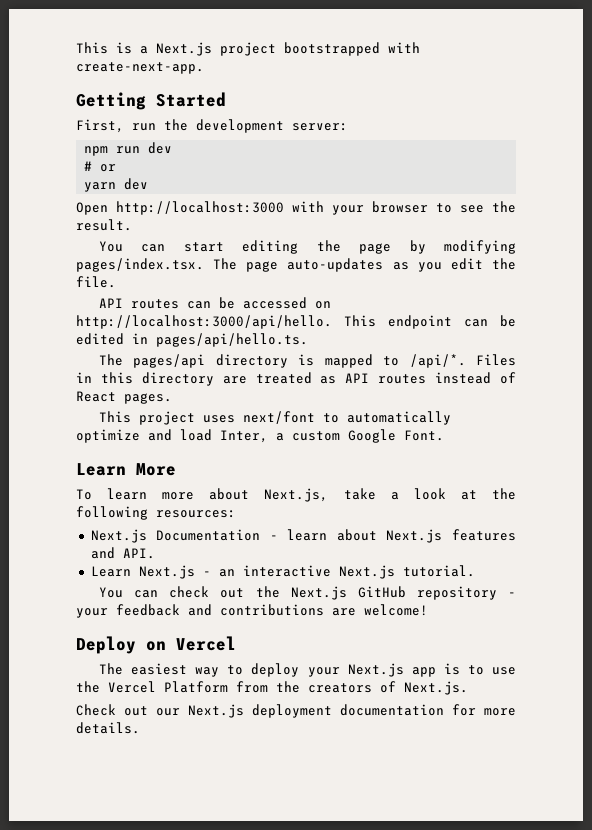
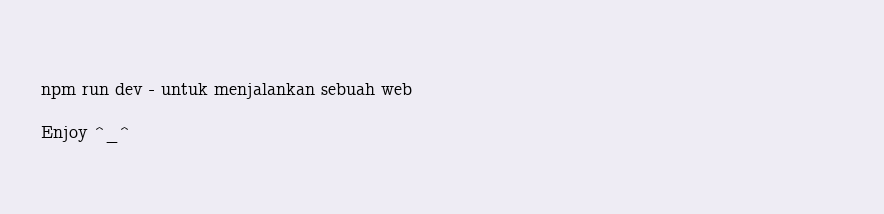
- This is a Next.js project bootstrapped with create-next-app.
- Getting Started
- First, run the development server:
- npm run dev
- # or
- yarn dev
- Open http://localhost:3000 with your browser to see the result.
- You can start editing the page by modifying pages/index.tsx. The page auto-updates as you edit the file.
- API routes can be accessed on http://localhost:3000/api/hello. This endpoint can be edited in pages/api/hello.ts.
- The pages/api directory is mapped to /api/*. Files in this directory are treated as API routes instead of React pages.
- This project uses next/font to automatically optimize and load Inter, a custom Google Font.
- Learn More
- To learn more about Next.js, take a look at the following resources:
- Next.js Documentation - learn about Next.js features and API.
- Learn Next.js - an interactive Next.js tutorial.
- You can check out the Next.js GitHub repository - your feedback and contributions are welcome!
- Deploy on Vercel
- The easiest way to deploy your Next.js app is to use the Vercel Platform from the creators of Next.js.
- Check out our Next.js deployment documentation for more details.
+ npm run dev - untuk menjalankan sebuah web
+ Enjoy ^_^

